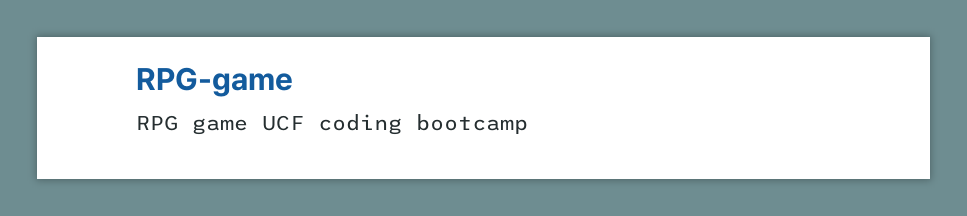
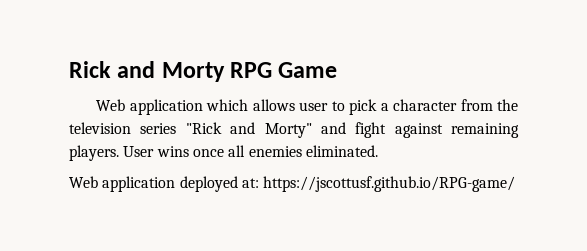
- RPG-game
- RPG game UCF coding bootcamp
+ Rick and Morty RPG Game
+ Web application which allows user to pick a character from the television series "Rick and Morty" and fight against remaining players. User wins once all enemies eliminated.
+ Web application deployed at: https://jscottusf.github.io/RPG-game/

